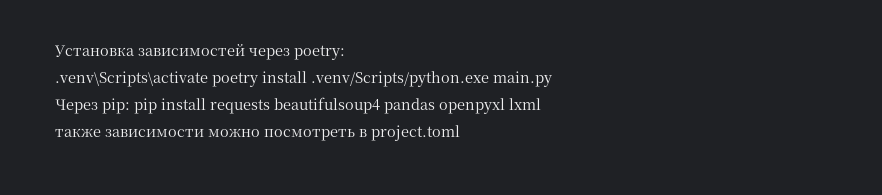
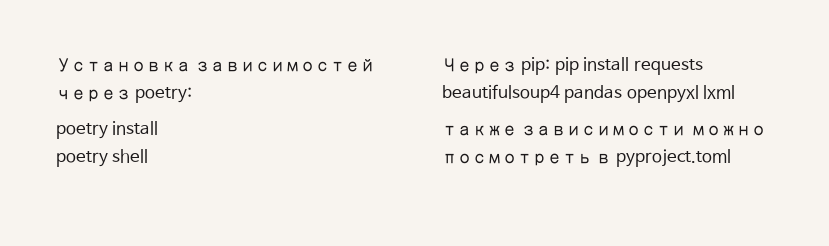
- .venv\Scripts\activate poetry install .venv/Scripts/python.exe main.py
+ poetry install
+ poetry shell
- также зависимости можно посмотреть в project.toml
+ также зависимости можно посмотреть в pyproject.toml

